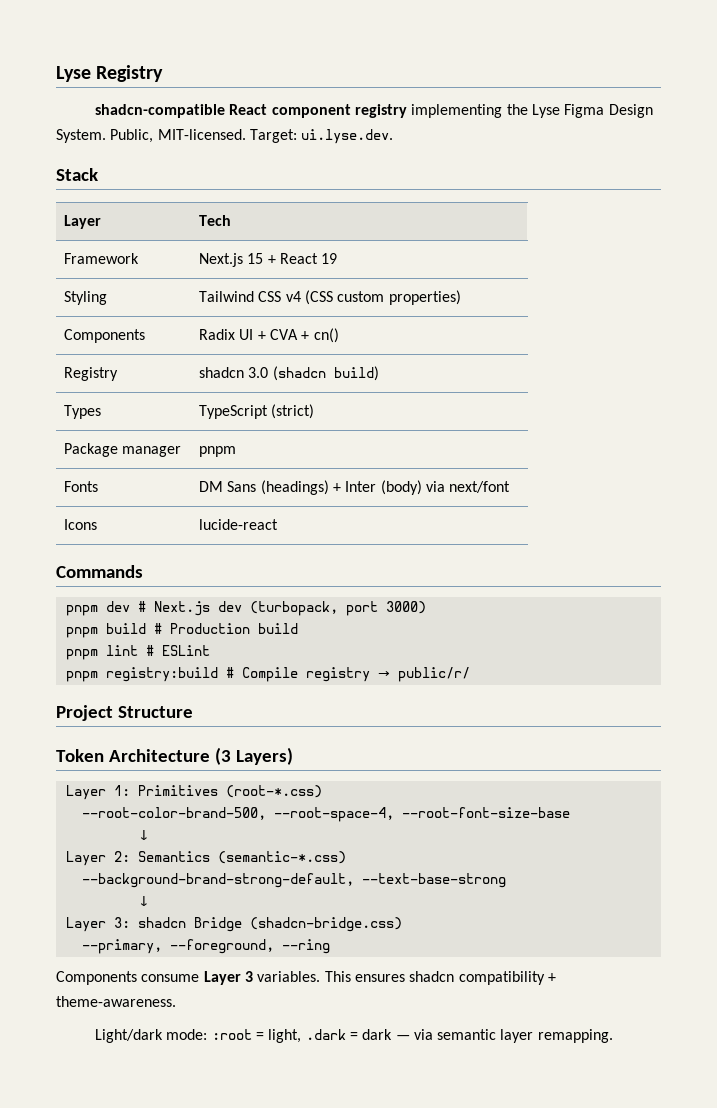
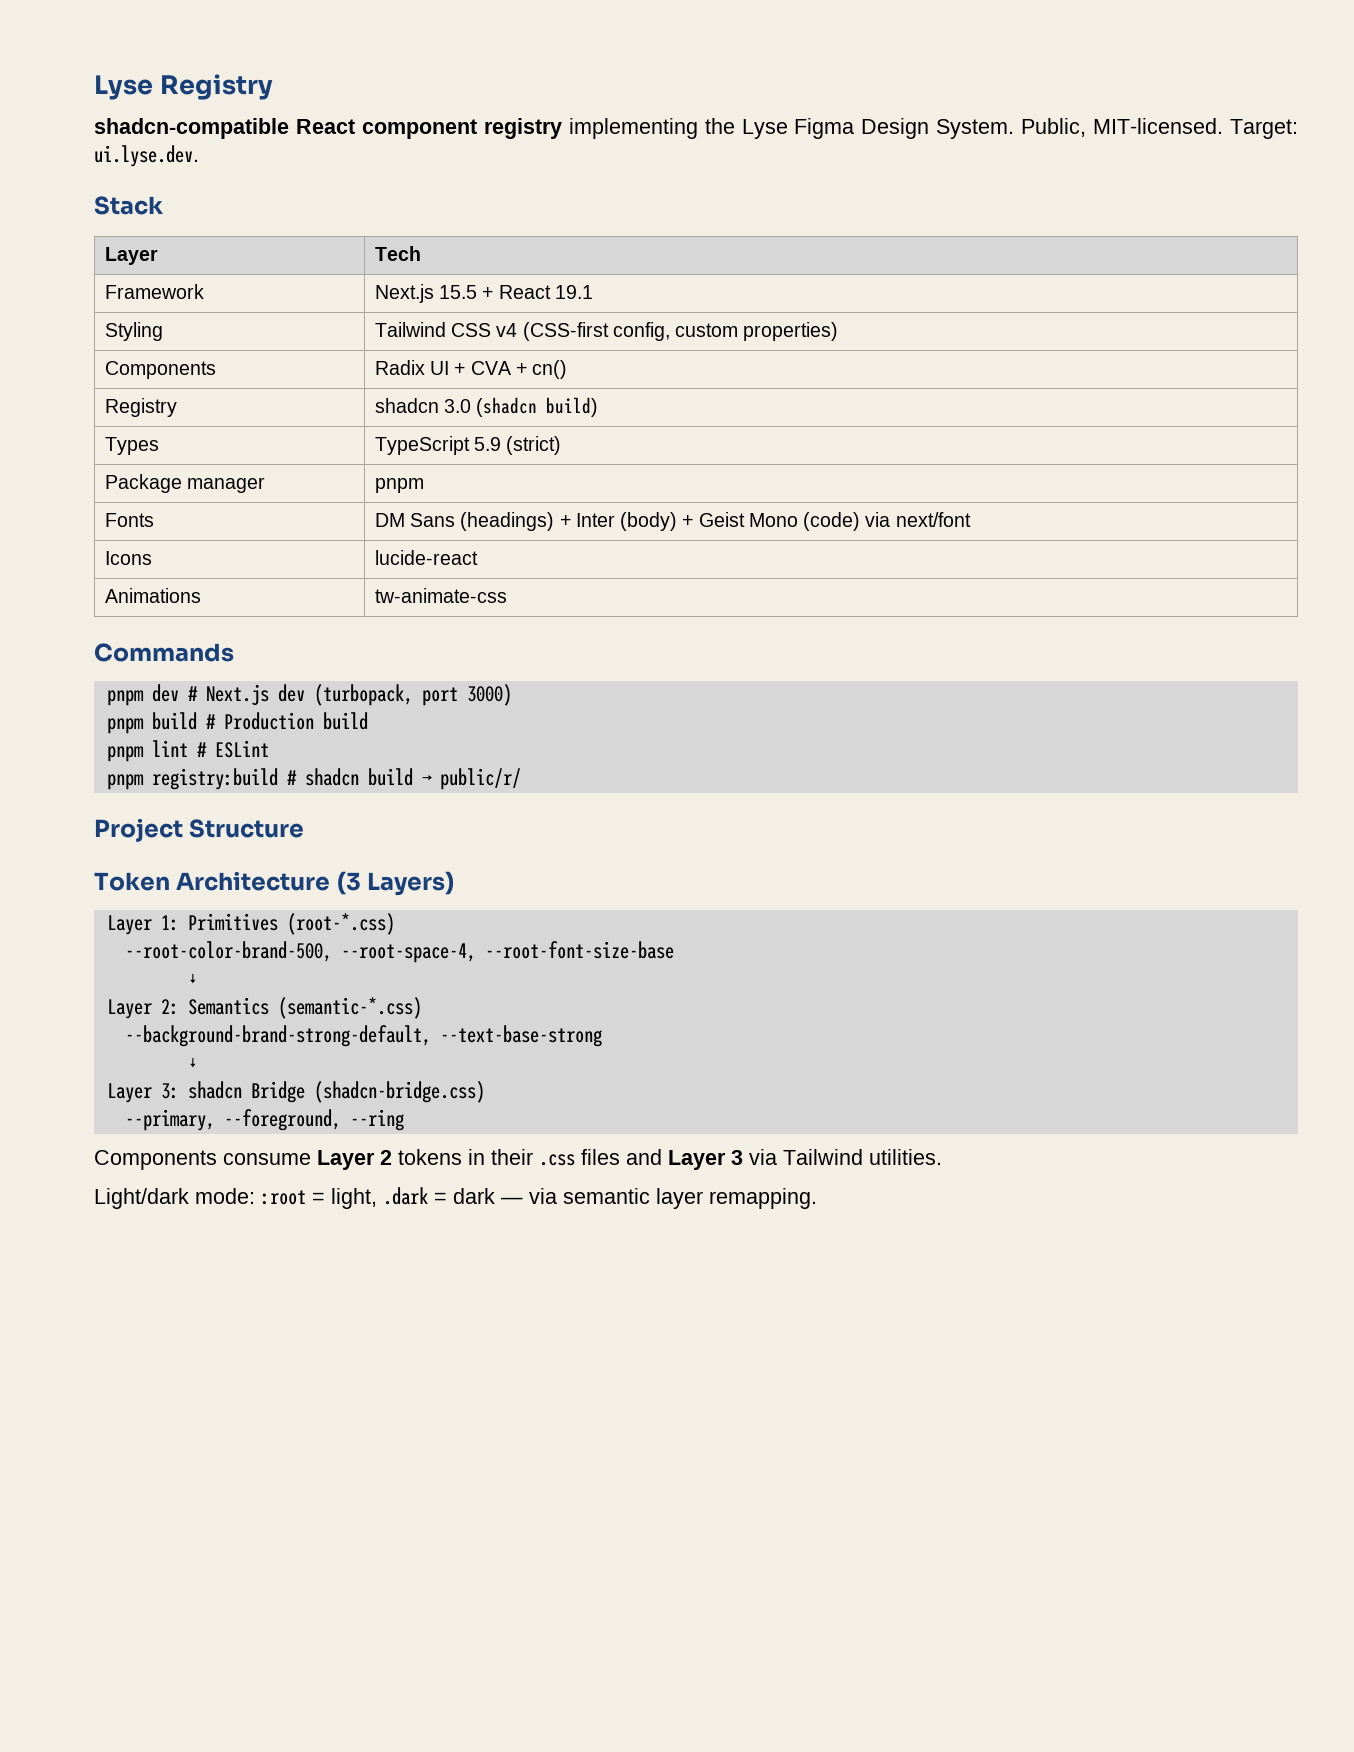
- Framework | Next.js 15 + React 19
+ Framework | Next.js 15.5 + React 19.1
- Styling | Tailwind CSS v4 (CSS custom properties)
+ Styling | Tailwind CSS v4 (CSS-first config, custom properties)
- Types | TypeScript (strict)
+ Types | TypeScript 5.9 (strict)
- Fonts | DM Sans (headings) + Inter (body) via next/font
+ Fonts | DM Sans (headings) + Inter (body) + Geist Mono (code) via next/font
+ Animations | tw-animate-css
- pnpm registry:build # Compile registry → public/r/
+ pnpm registry:build # shadcn build → public/r/
- Components consume Layer 3 variables. This ensures shadcn compatibility + theme-awareness.
+ Components consume Layer 2 tokens in their .css files and Layer 3 via Tailwind utilities.

